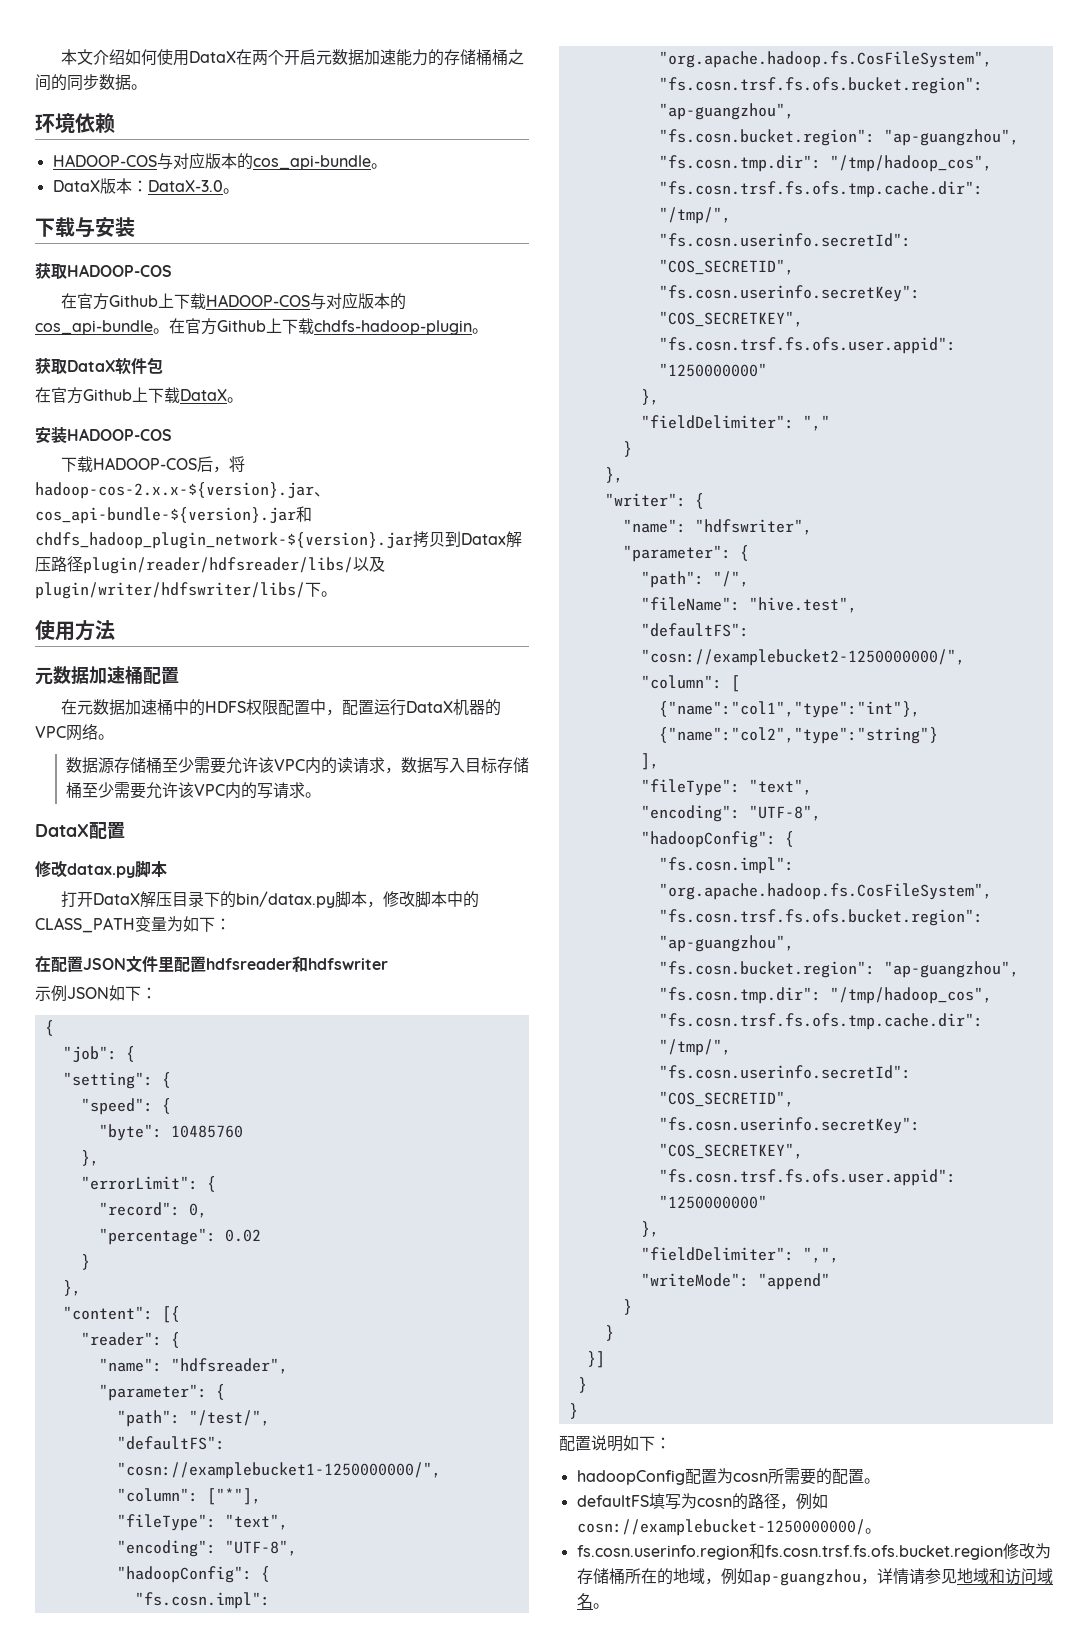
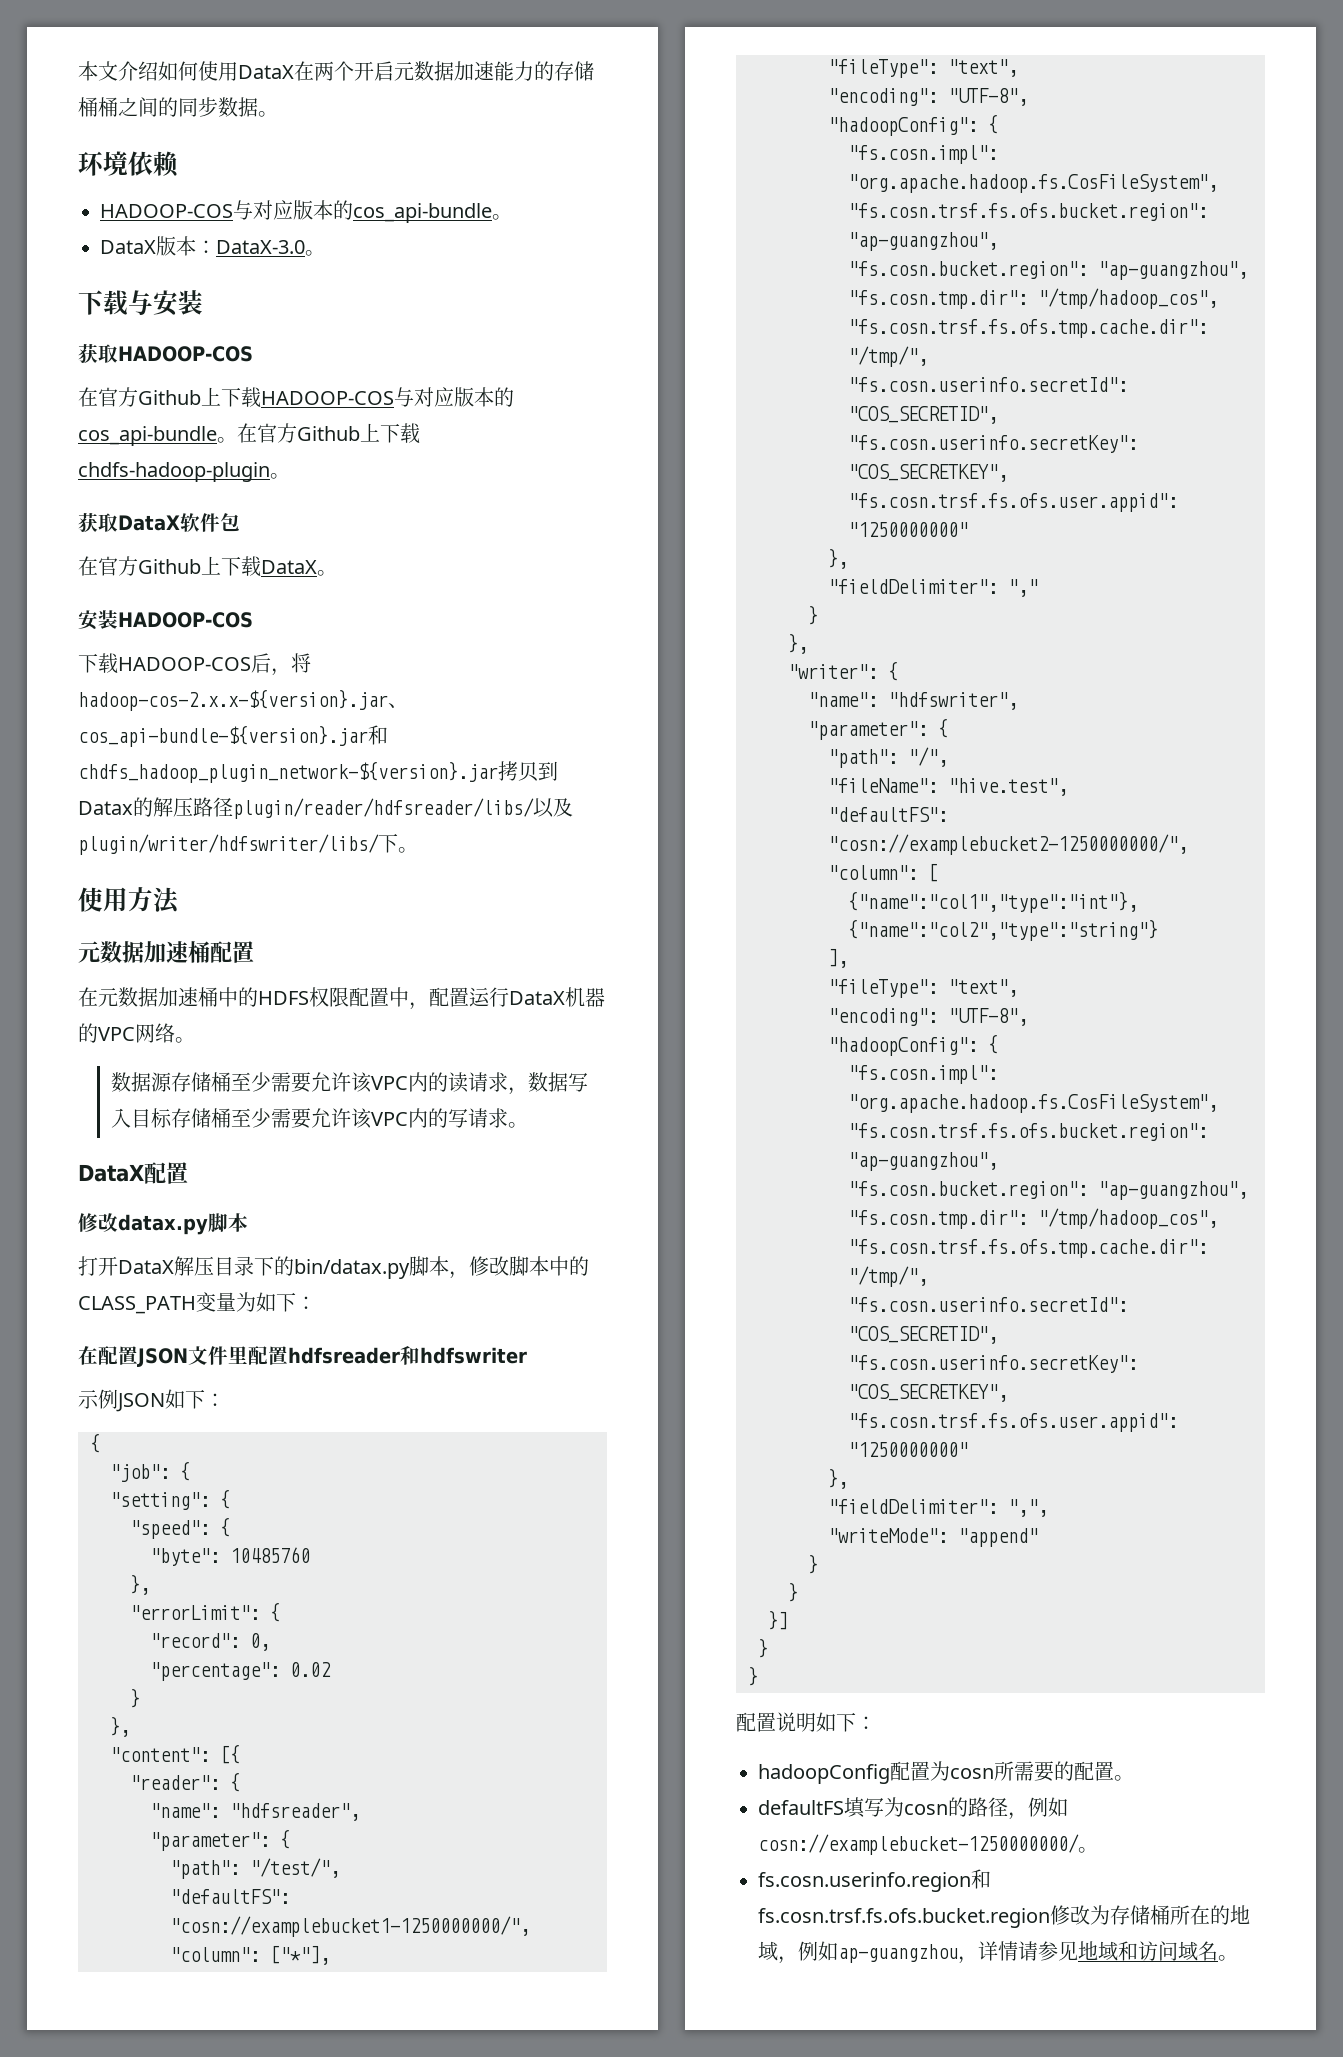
- 下载HADOOP-COS后，将hadoop-cos-2.x.x-${version}.jar、cos_api-bundle-${version}.jar和chdfs_hadoop_plugin_network-${version}.jar拷贝到Datax解压路径plugin/reader/hdfsreader/libs/以及plugin/writer/hdfswriter/libs/下。
+ 下载HADOOP-COS后，将hadoop-cos-2.x.x-${version}.jar、cos_api-bundle-${version}.jar和chdfs_hadoop_plugin_network-${version}.jar拷贝到Datax的解压路径plugin/reader/hdfsreader/libs/以及plugin/writer/hdfswriter/libs/下。

